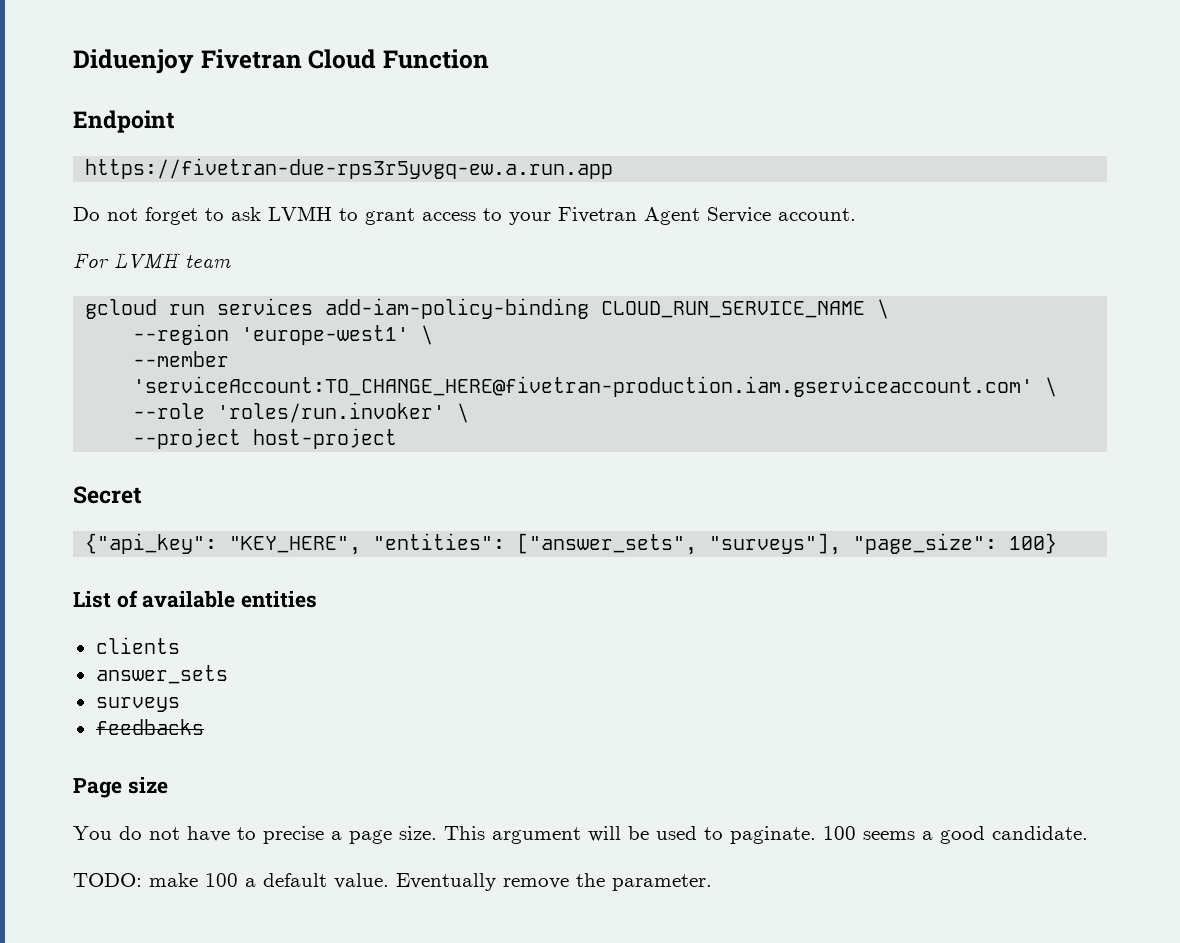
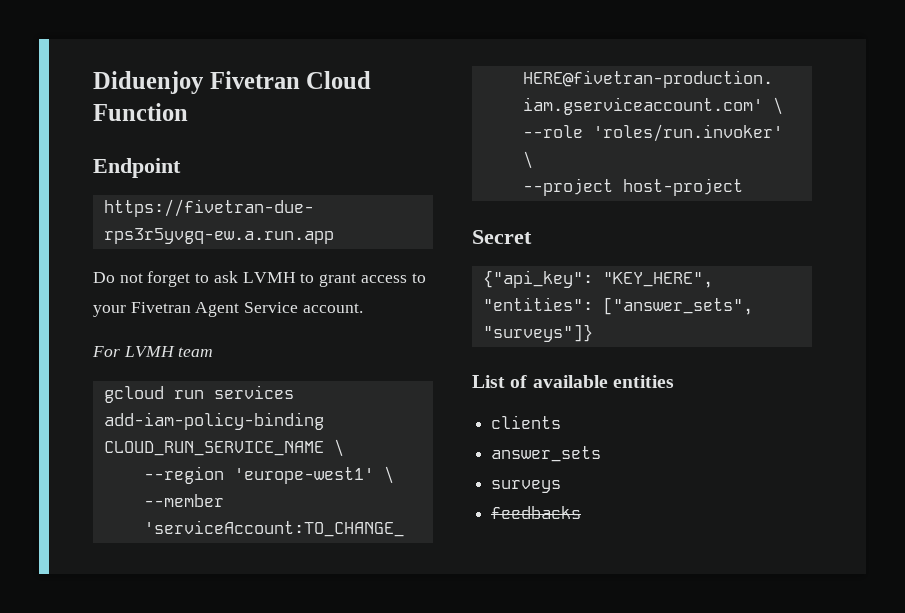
- {"api_key": "KEY_HERE", "entities": ["answer_sets", "surveys"], "page_size": 100}
+ {"api_key": "KEY_HERE", "entities": ["answer_sets", "surveys"]}
- Page size
- You do not have to precise a page size. This argument will be used to paginate. 100 seems a good candidate.
- TODO: make 100 a default value. Eventually remove the parameter.

